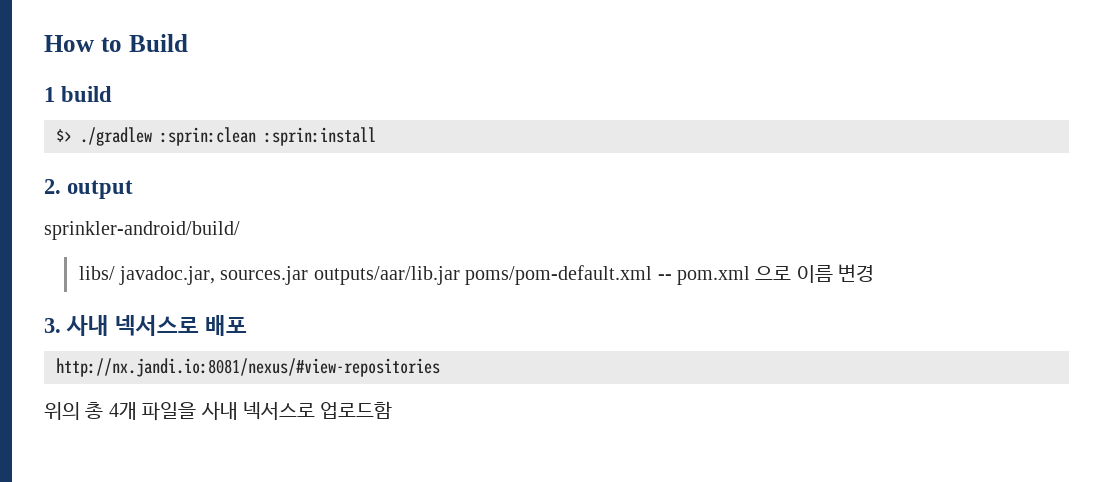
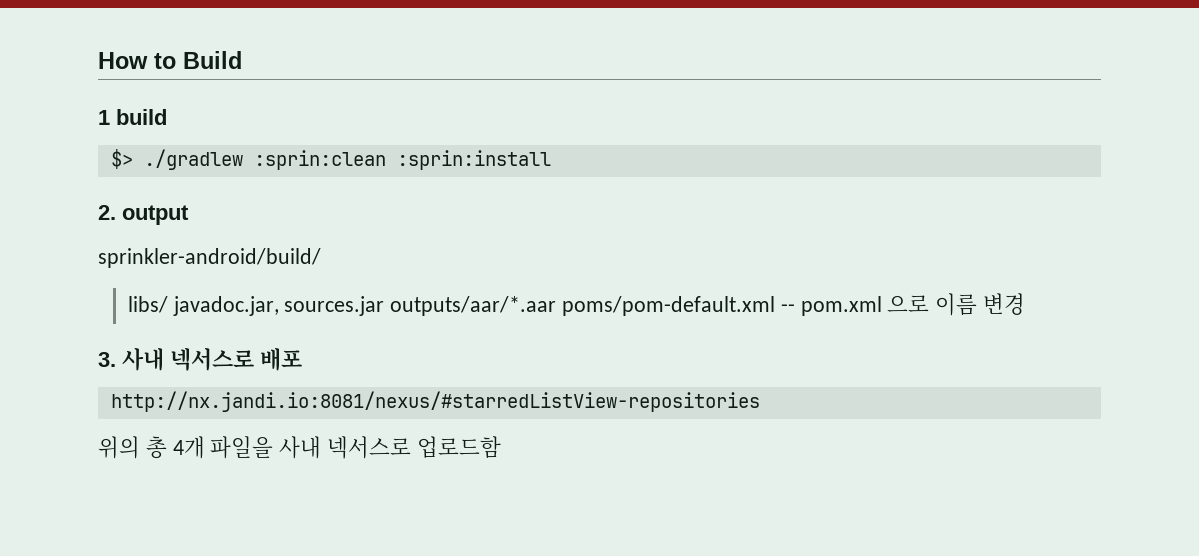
- libs/ javadoc.jar, sources.jar outputs/aar/lib.jar poms/pom-default.xml -- pom.xml 으로 이름 변경
+ libs/ javadoc.jar, sources.jar outputs/aar/*.aar poms/pom-default.xml -- pom.xml 으로 이름 변경
- http://nx.jandi.io:8081/nexus/#view-repositories
+ http://nx.jandi.io:8081/nexus/#starredListView-repositories

